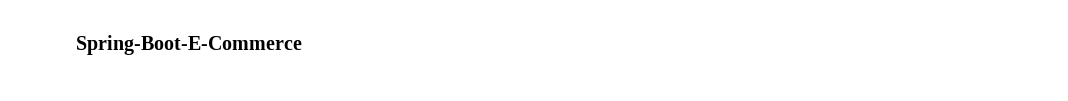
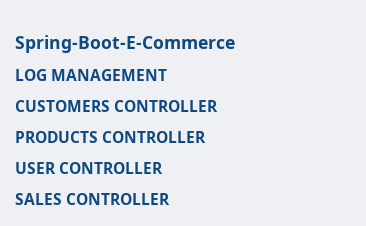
+ LOG MANAGEMENT
+ CUSTOMERS CONTROLLER
+ PRODUCTS CONTROLLER
+ USER CONTROLLER
+ SALES CONTROLLER

